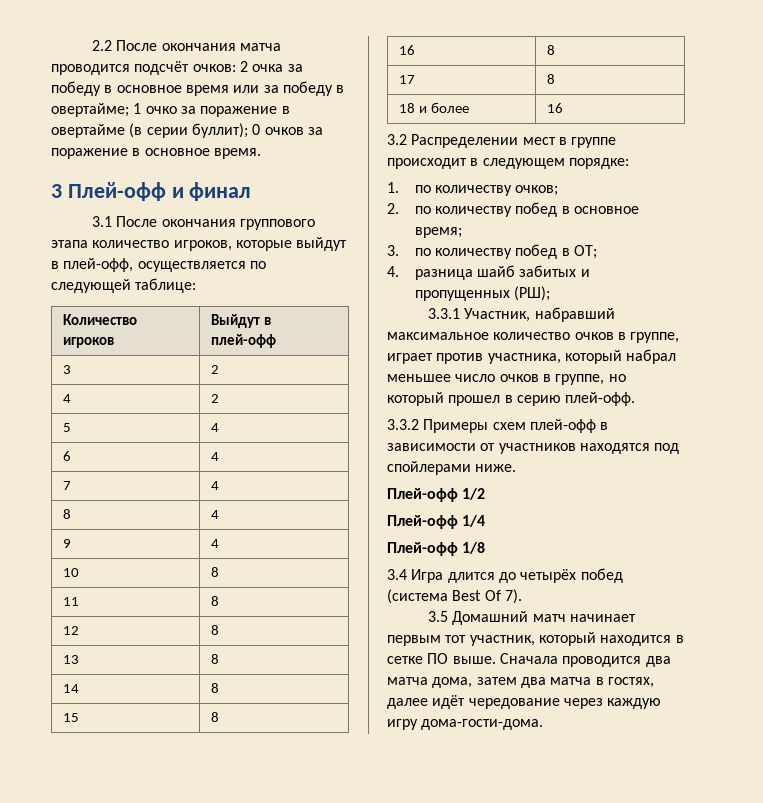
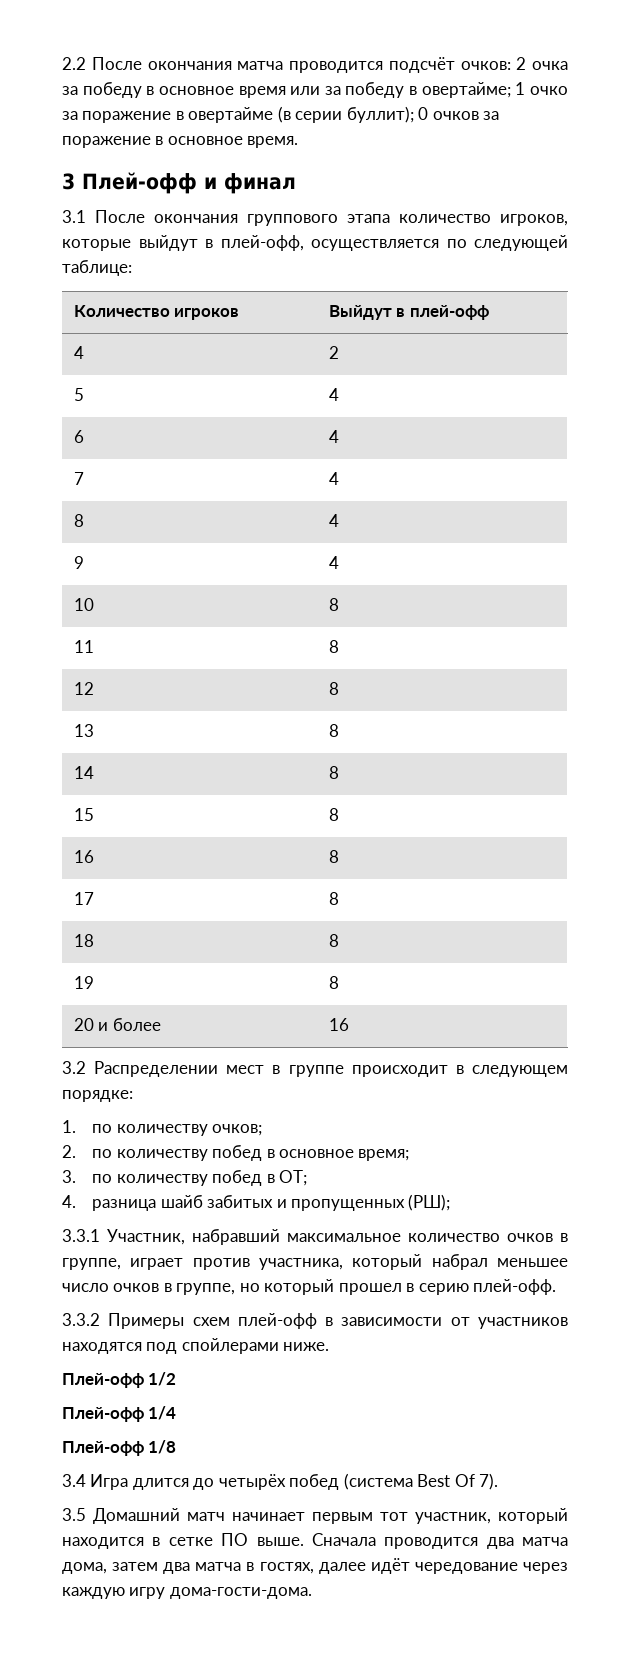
- 3 | 2
- 18 и более | 16
+ 18 | 8
+ 19 | 8
+ 20 и более | 16

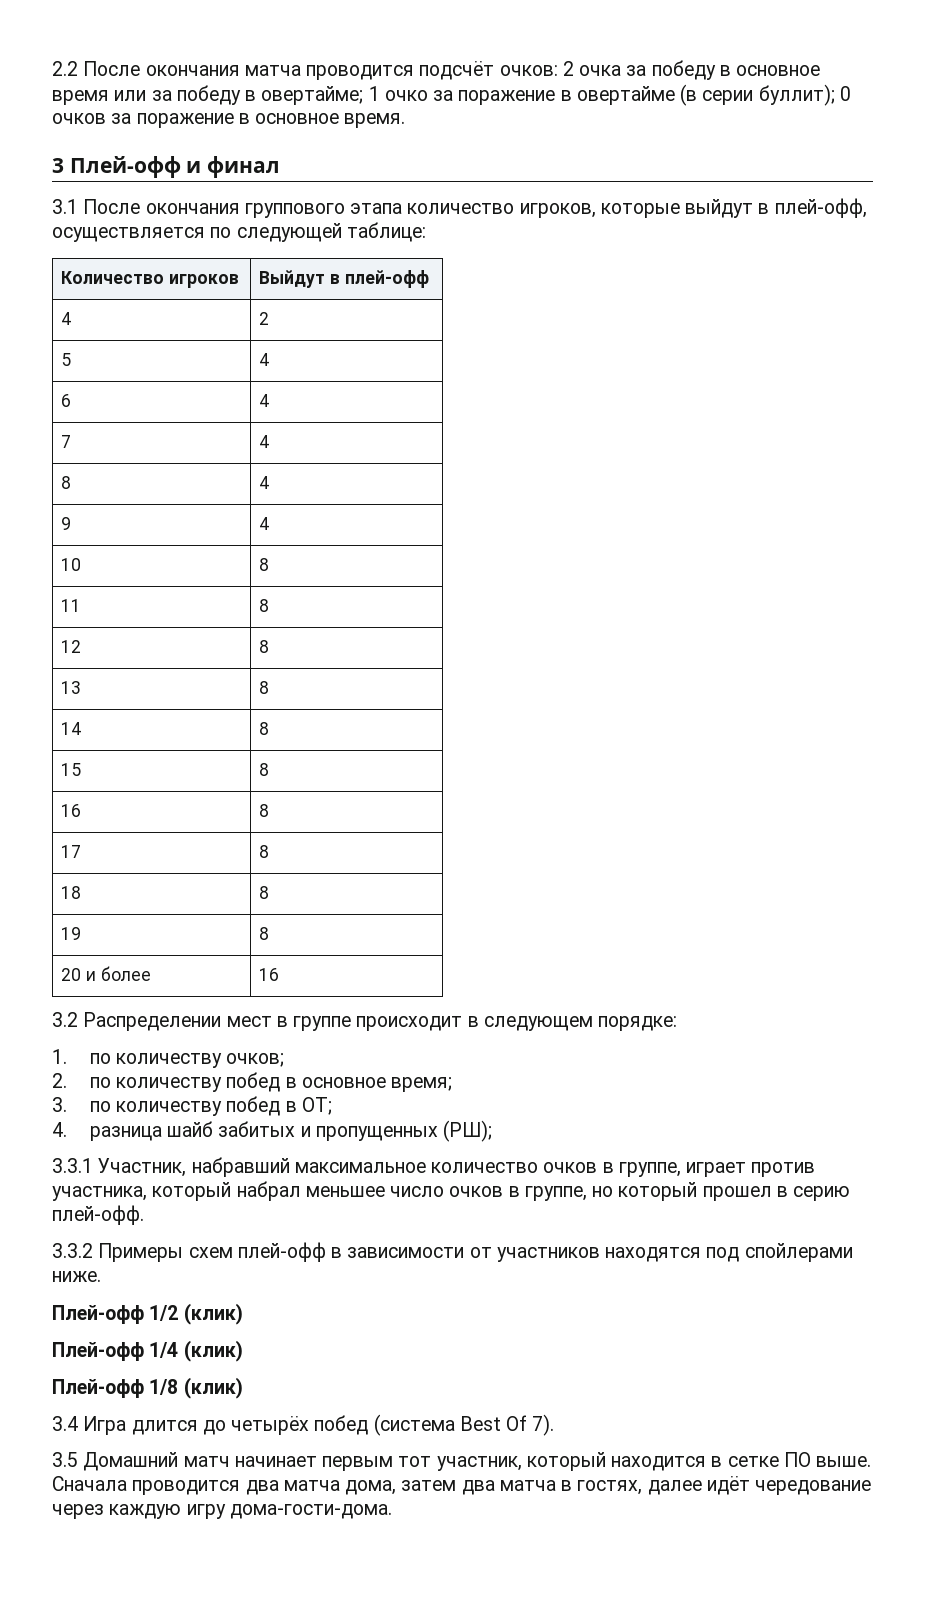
- Плей-офф 1/2
+ Плей-офф 1/2 (клик)
- Плей-офф 1/4
+ Плей-офф 1/4 (клик)
- Плей-офф 1/8
+ Плей-офф 1/8 (клик)

